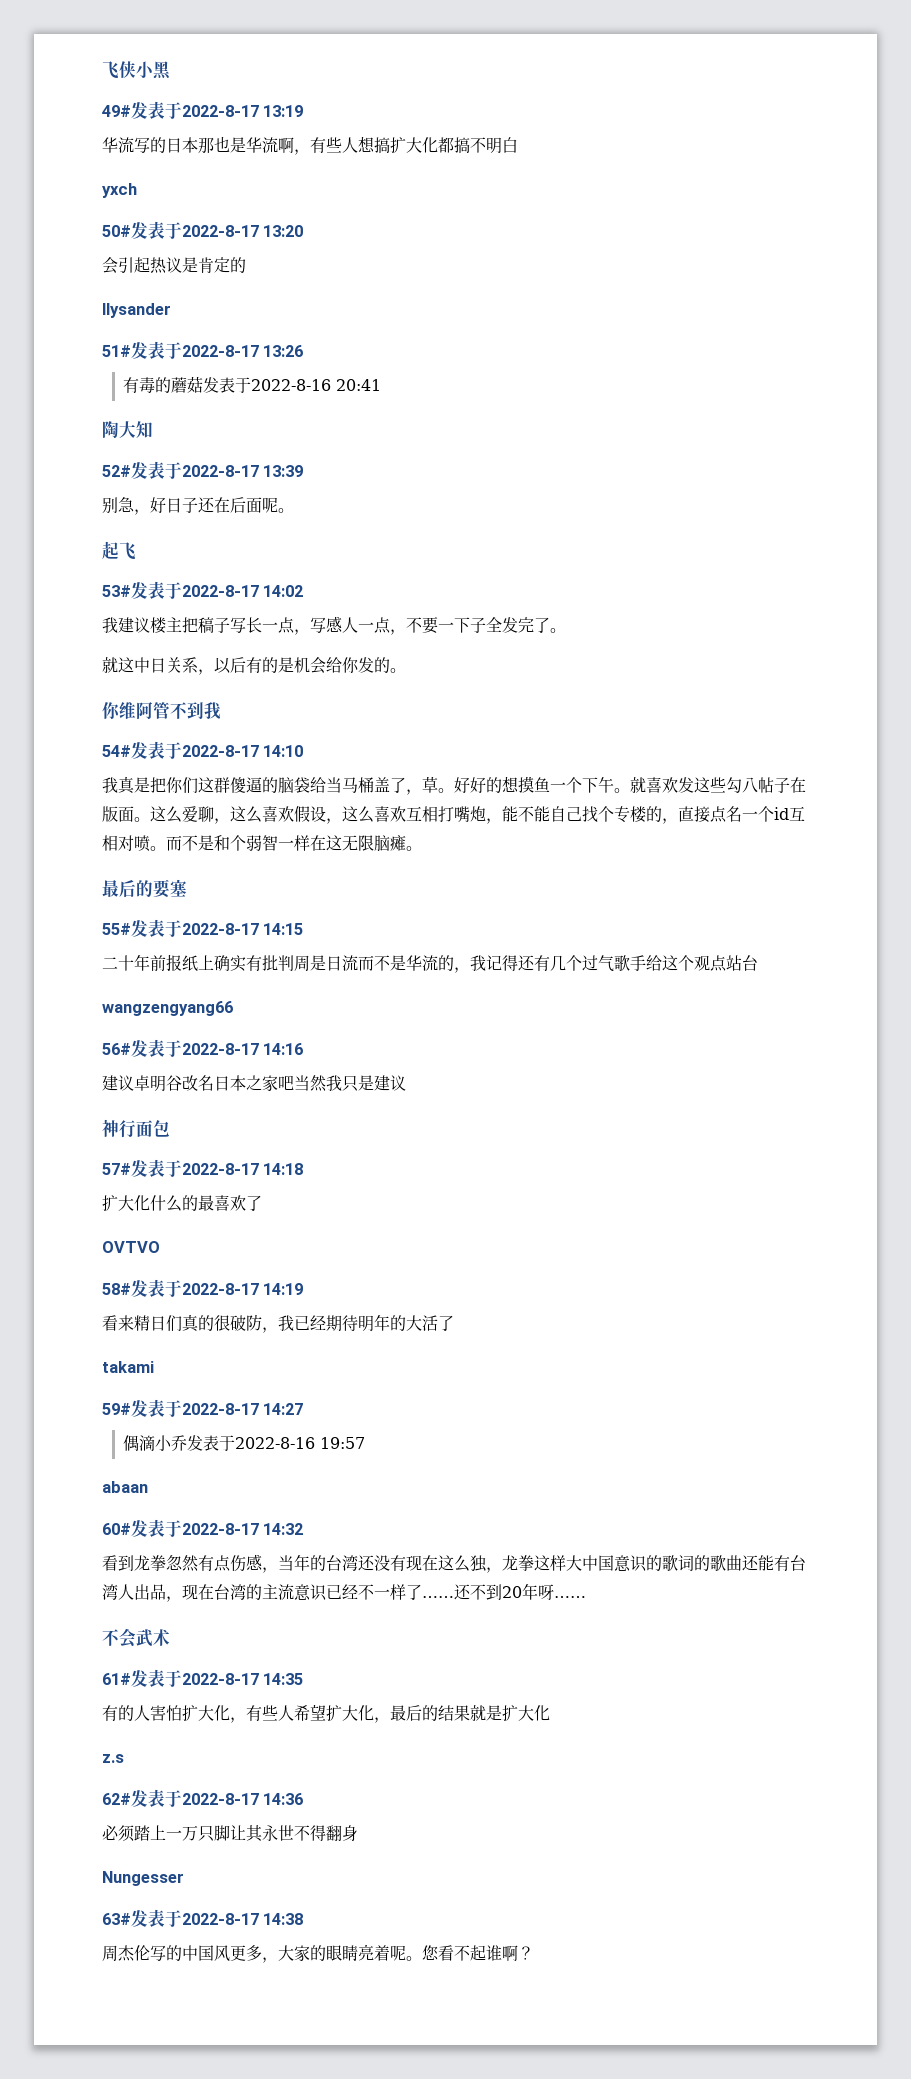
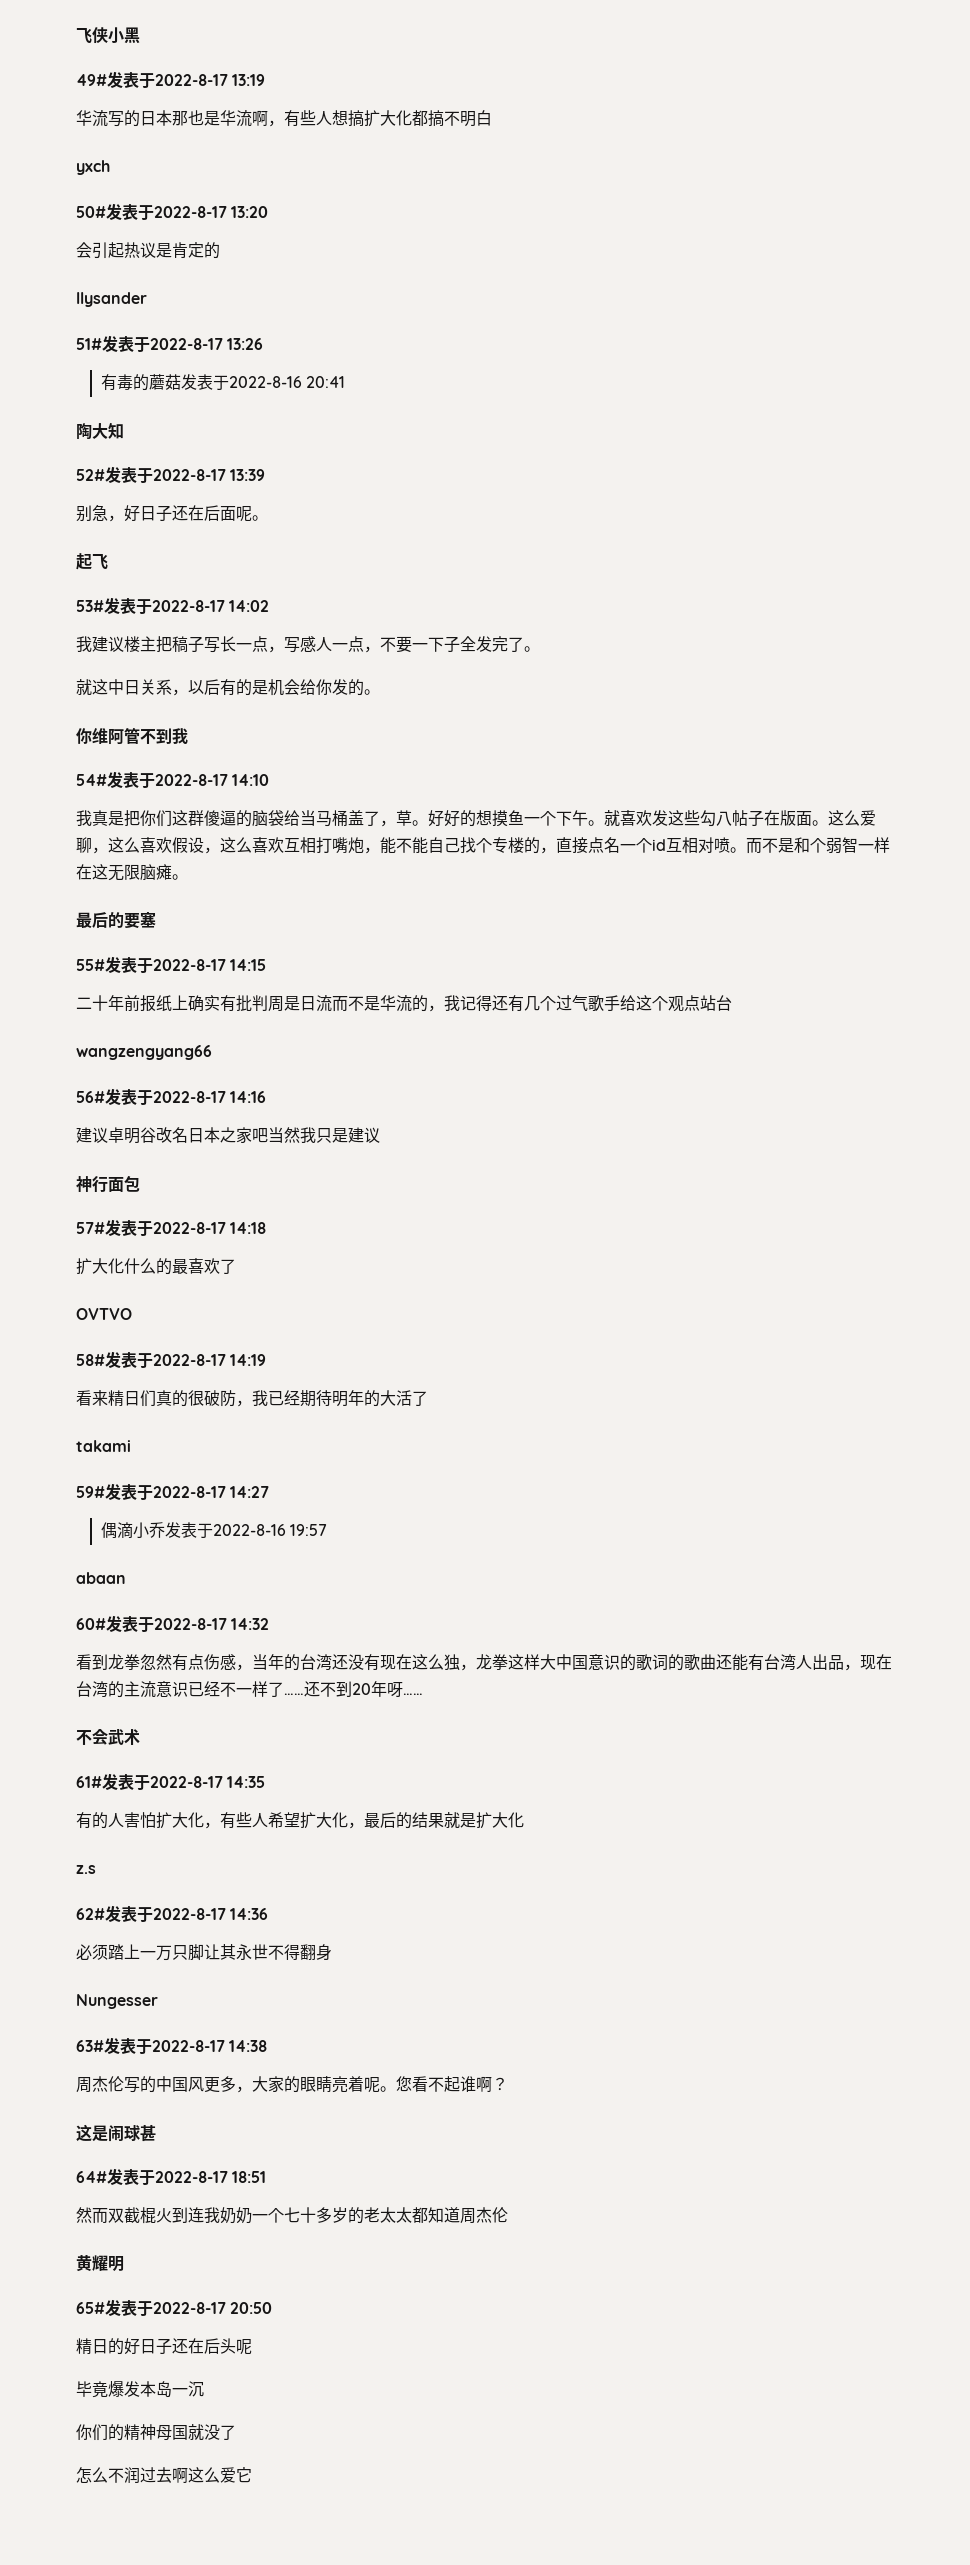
+ 这是闹球甚
+ 64#发表于2022-8-17 18:51
+ 然而双截棍火到连我奶奶一个七十多岁的老太太都知道周杰伦
+ 黄耀明
+ 65#发表于2022-8-17 20:50
+ 精日的好日子还在后头呢
+ 毕竟爆发本岛一沉
+ 你们的精神母国就没了
+ 怎么不润过去啊这么爱它

